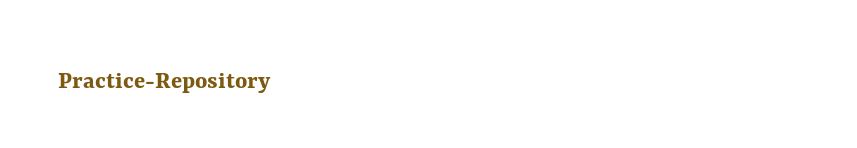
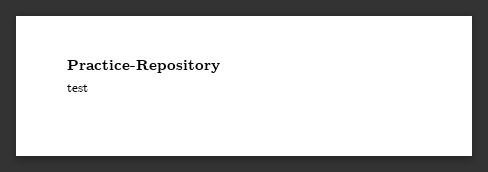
+ test

